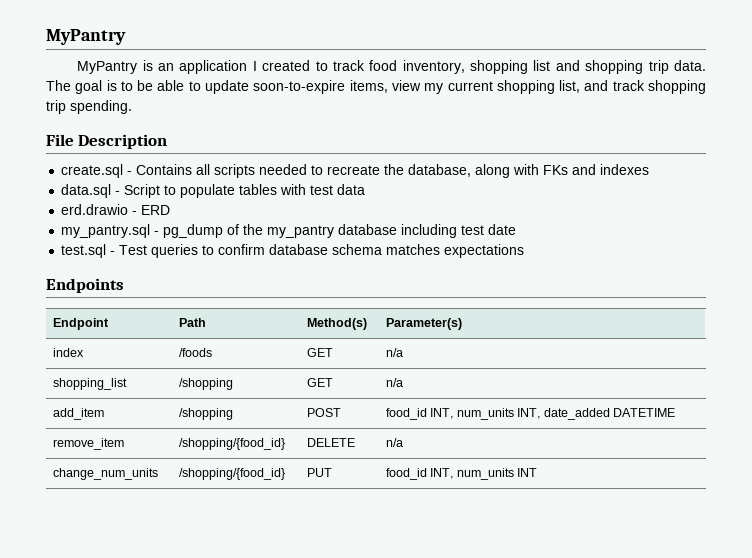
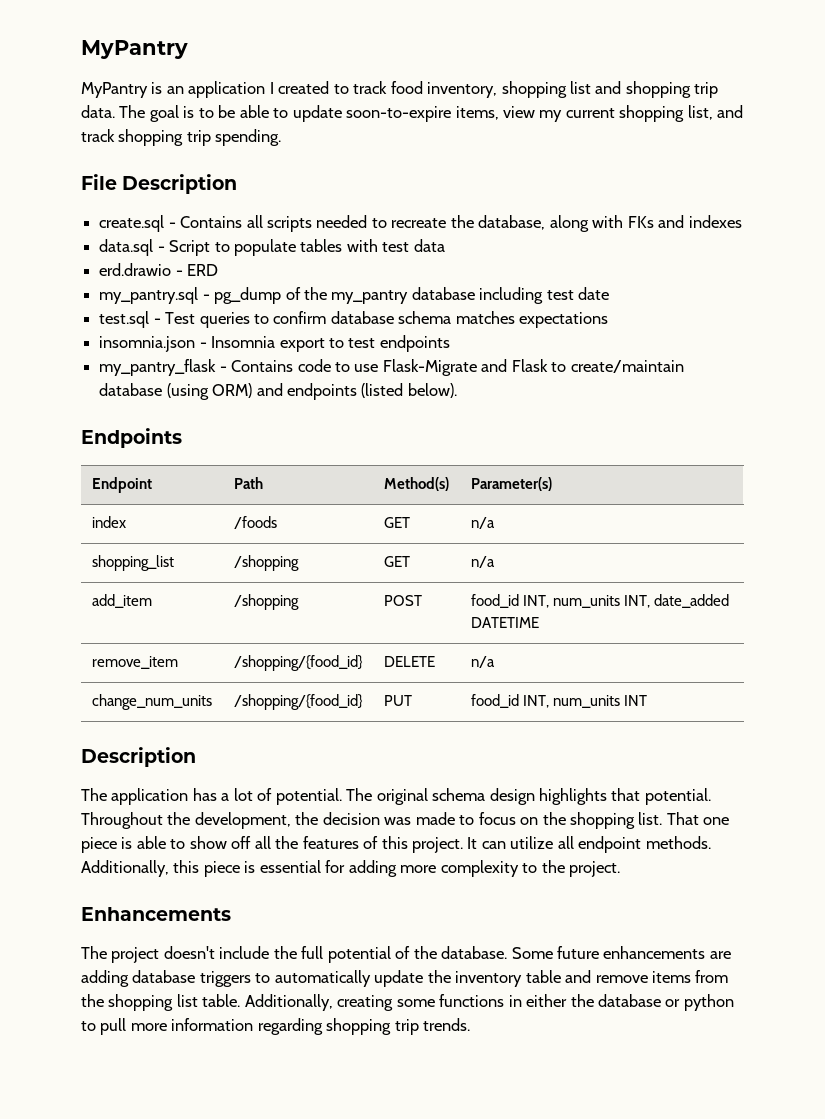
+ insomnia.json - Insomnia export to test endpoints
+ my_pantry_flask - Contains code to use Flask-Migrate and Flask to create/maintain database (using ORM) and endpoints (listed below).
  change_num_units | /shopping/{food_id} | PUT | food_id INT, num_units INT
+ Description
+ The application has a lot of potential. The original schema design highlights that potential. Throughout the development, the decision was made to focus on the shopping list. That one piece is able to show off all the features of this project. It can utilize all endpoint methods. Additionally, this piece is essential for adding more complexity to the project.
+ Enhancements
+ The project doesn't include the full potential of the database. Some future enhancements are adding database triggers to automatically update the inventory table and remove items from the shopping list table. Additionally, creating some functions in either the database or python to pull more information regarding shopping trip trends.

